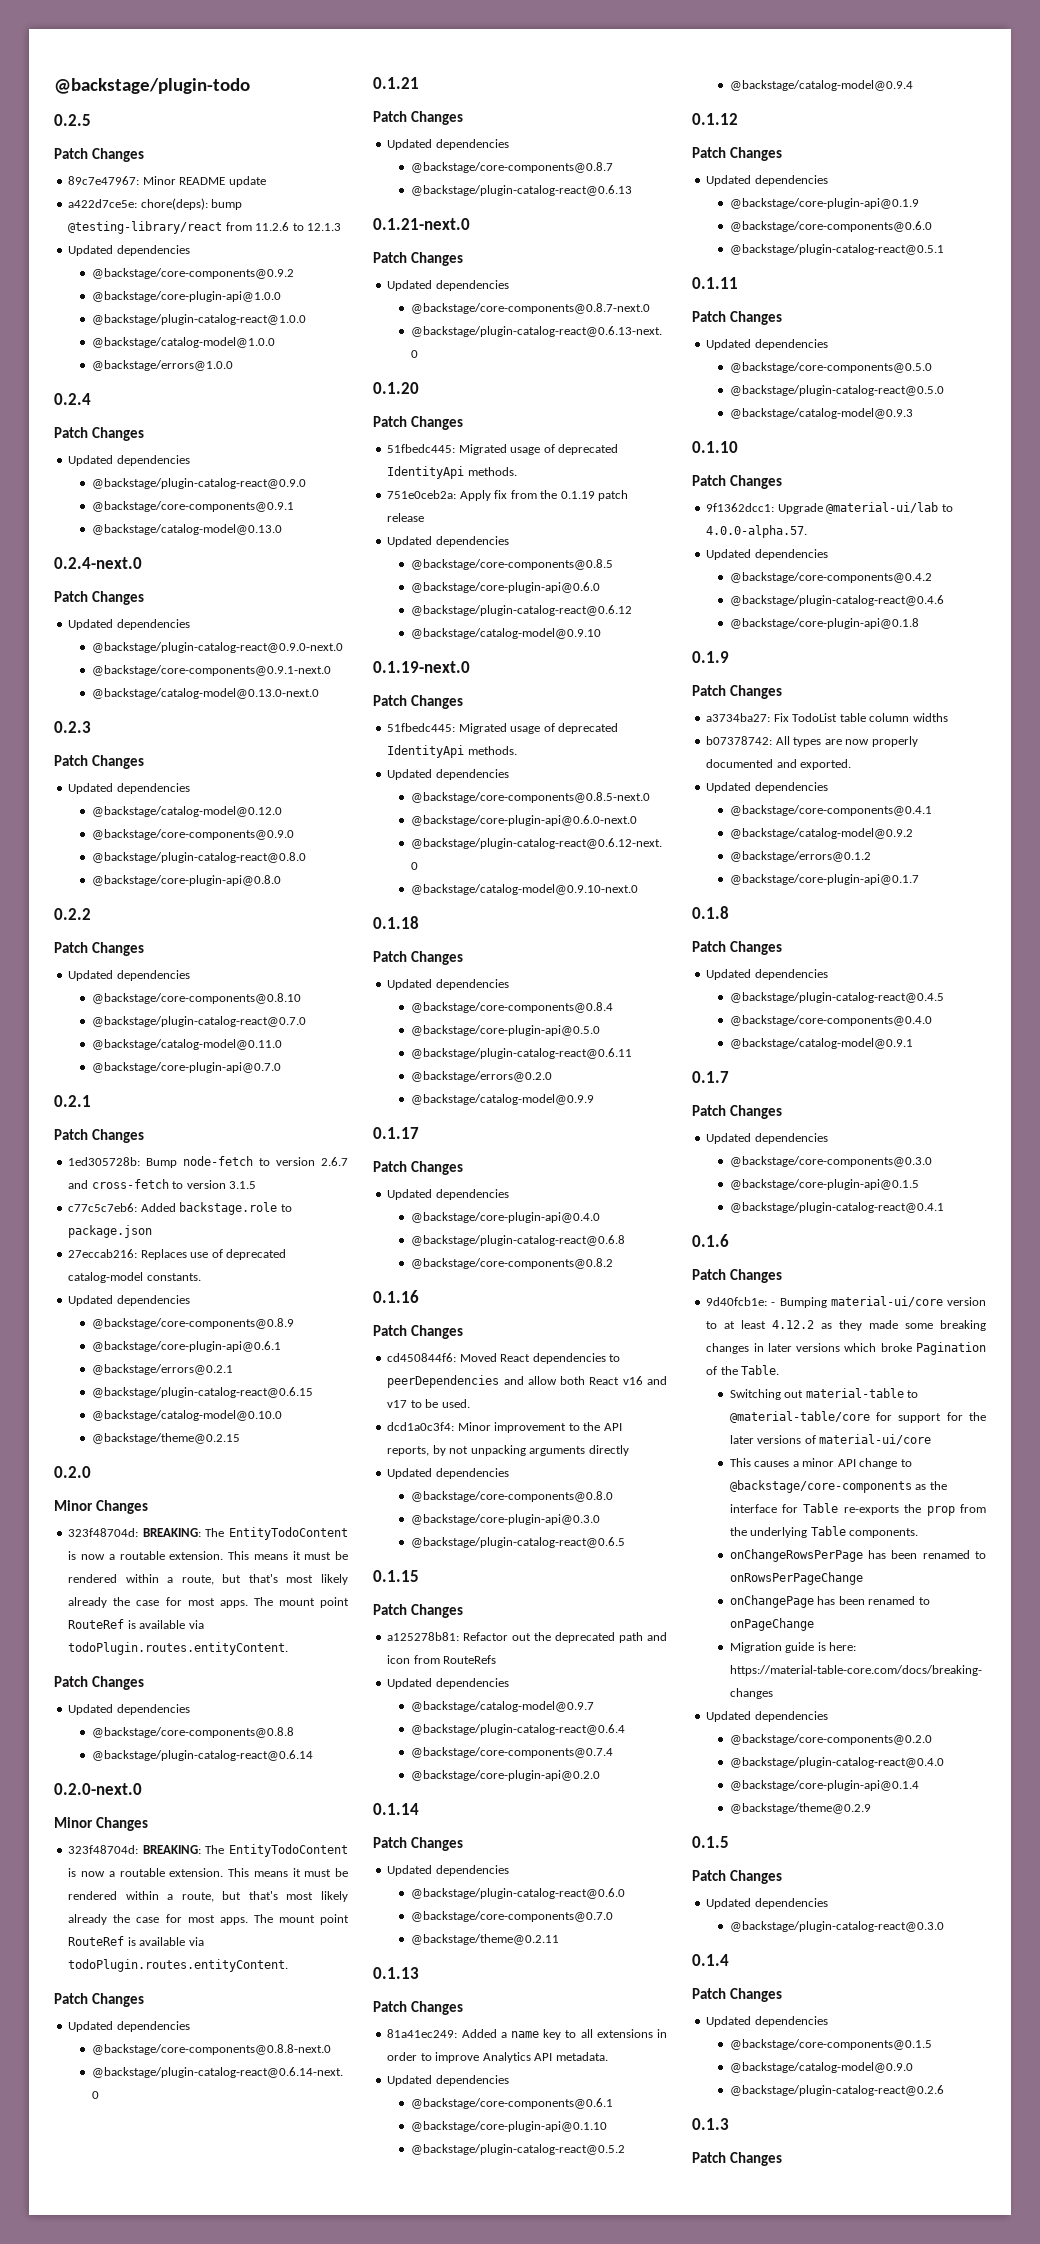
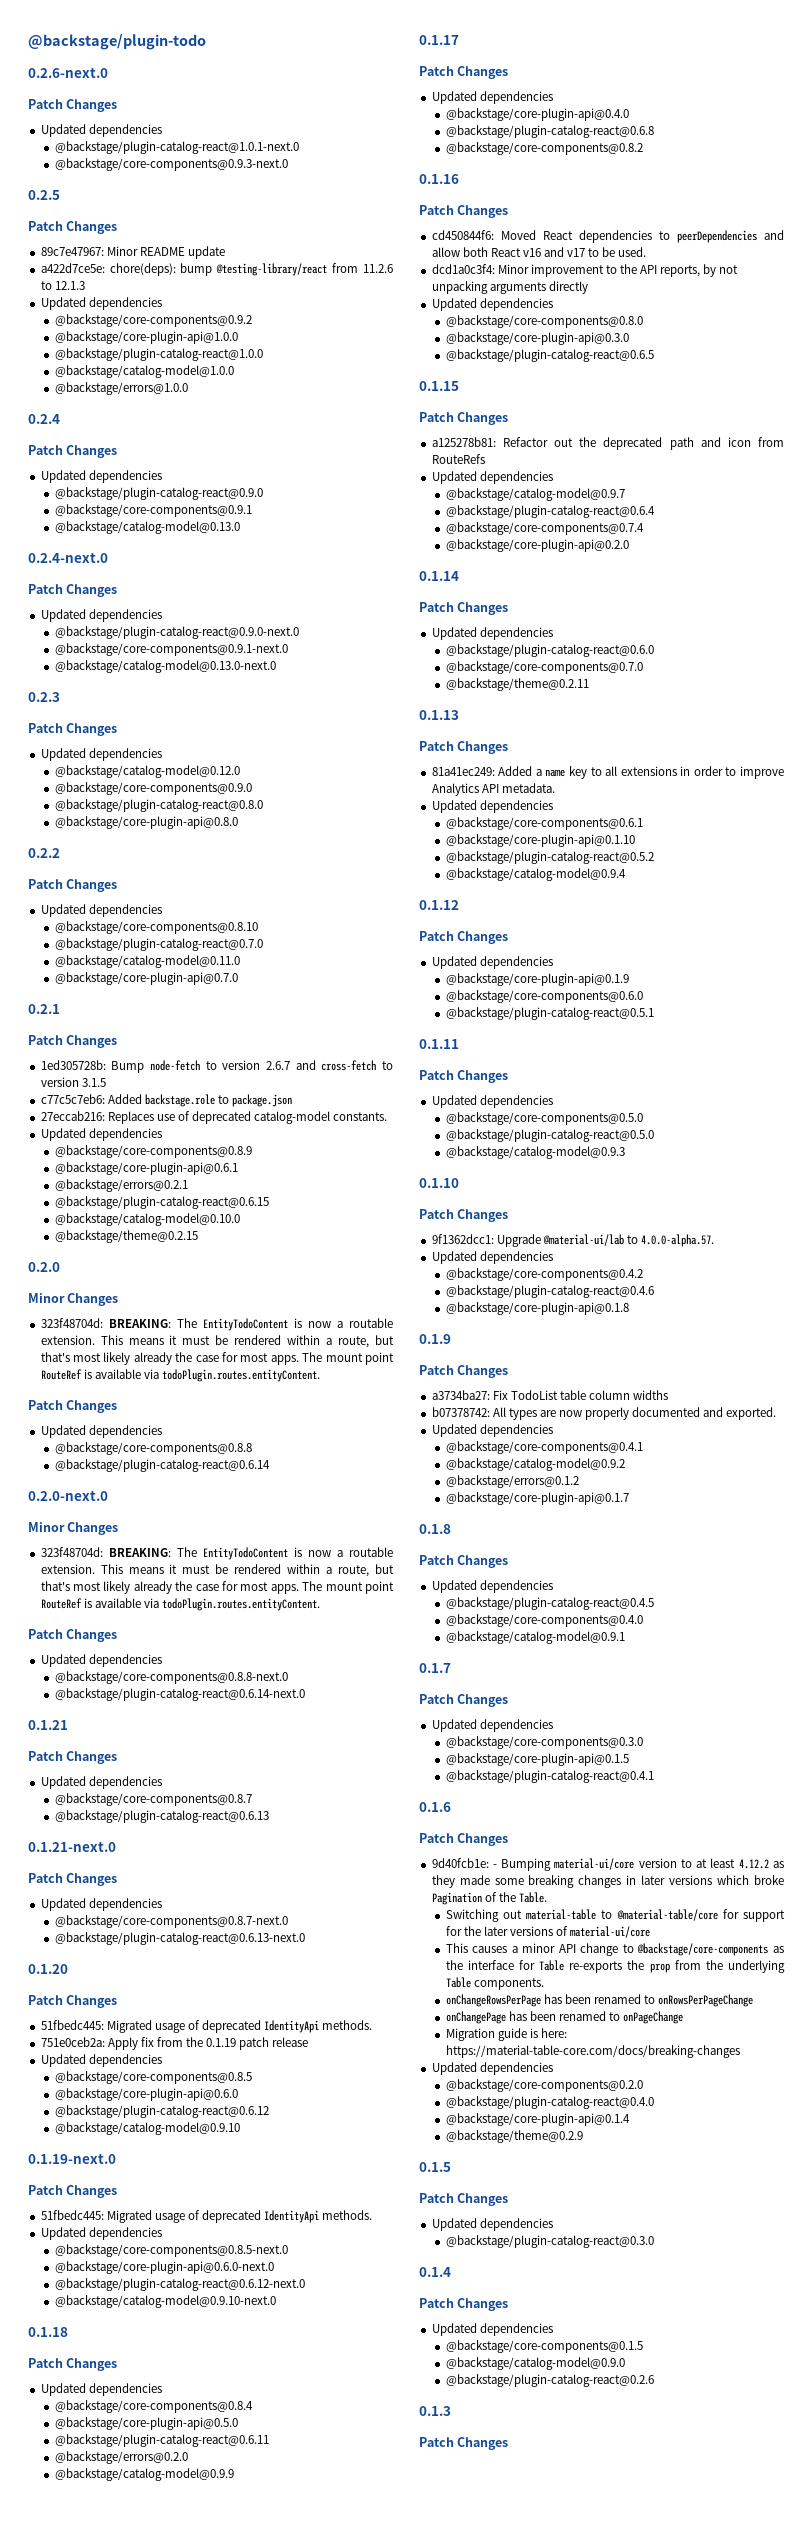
+ 0.2.6-next.0
+ Patch Changes
+ Updated dependencies
+ @backstage/plugin-catalog-react@1.0.1-next.0
+ @backstage/core-components@0.9.3-next.0

